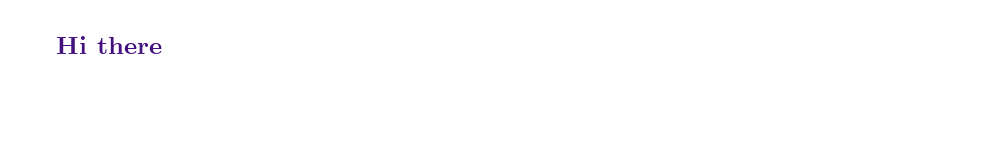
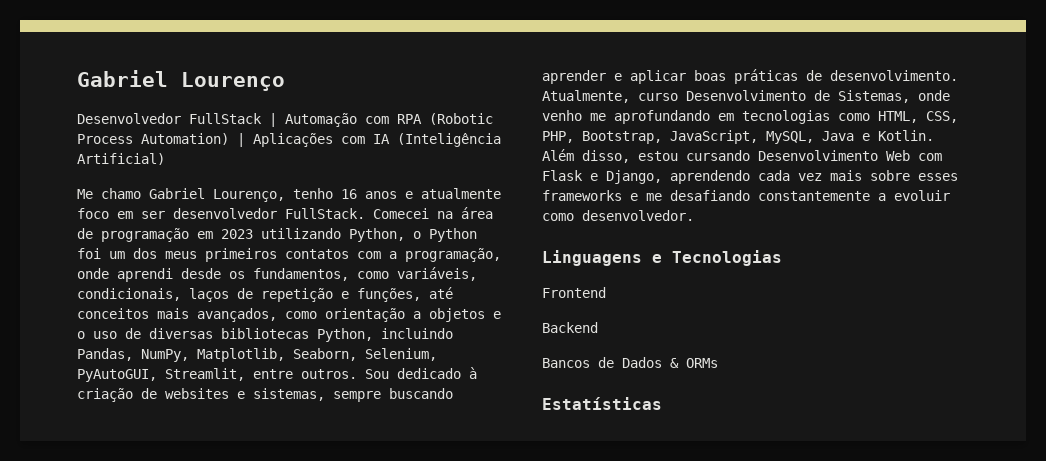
- Hi there
+ Gabriel Lourenço
+ Desenvolvedor FullStack | Automação com RPA (Robotic Process Automation) | Aplicações com IA (Inteligência Artificial)
+ Me chamo Gabriel Lourenço, tenho 16 anos e atualmente foco em ser desenvolvedor FullStack. Comecei na área de programação em 2023 utilizando Python, o Python foi um dos meus primeiros contatos com a programação, onde aprendi desde os fundamentos, como variáveis, condicionais, laços de repetição e funções, até conceitos mais avançados, como orientação a objetos e o uso de diversas bibliotecas Python, incluindo Pandas, NumPy, Matplotlib, Seaborn, Selenium, PyAutoGUI, Streamlit, entre outros. Sou dedicado à criação de websites e sistemas, sempre buscando aprender e aplicar boas práticas de desenvolvimento. Atualmente, curso Desenvolvimento de Sistemas, onde venho me aprofundando em tecnologias como HTML, CSS, PHP, Bootstrap, JavaScript, MySQL, Java e Kotlin. Além disso, estou cursando Desenvolvimento Web com Flask e Django, aprendendo cada vez mais sobre esses frameworks e me desafiando constantemente a evoluir como desenvolvedor.
+ Linguagens e Tecnologias
+ Frontend
+ Backend
+ Bancos de Dados & ORMs
+ Estatísticas

